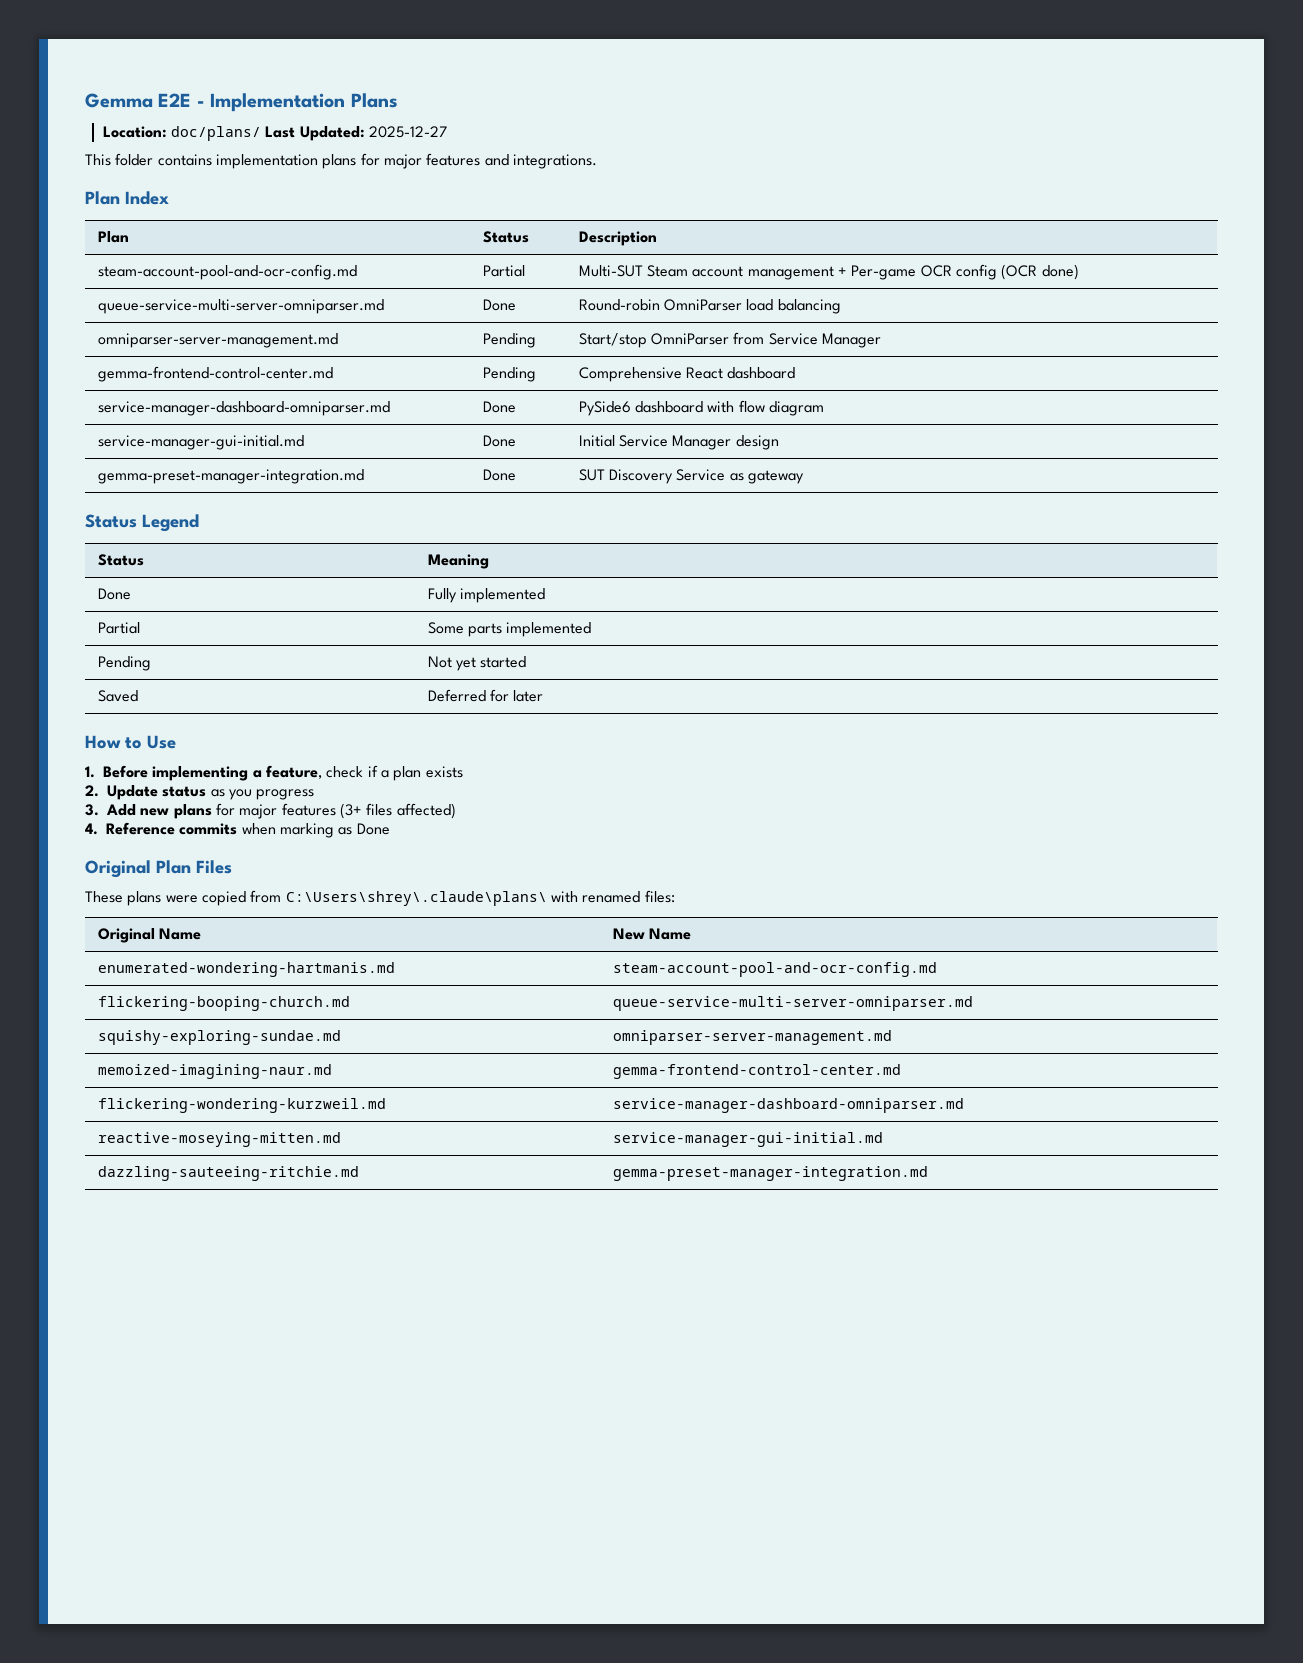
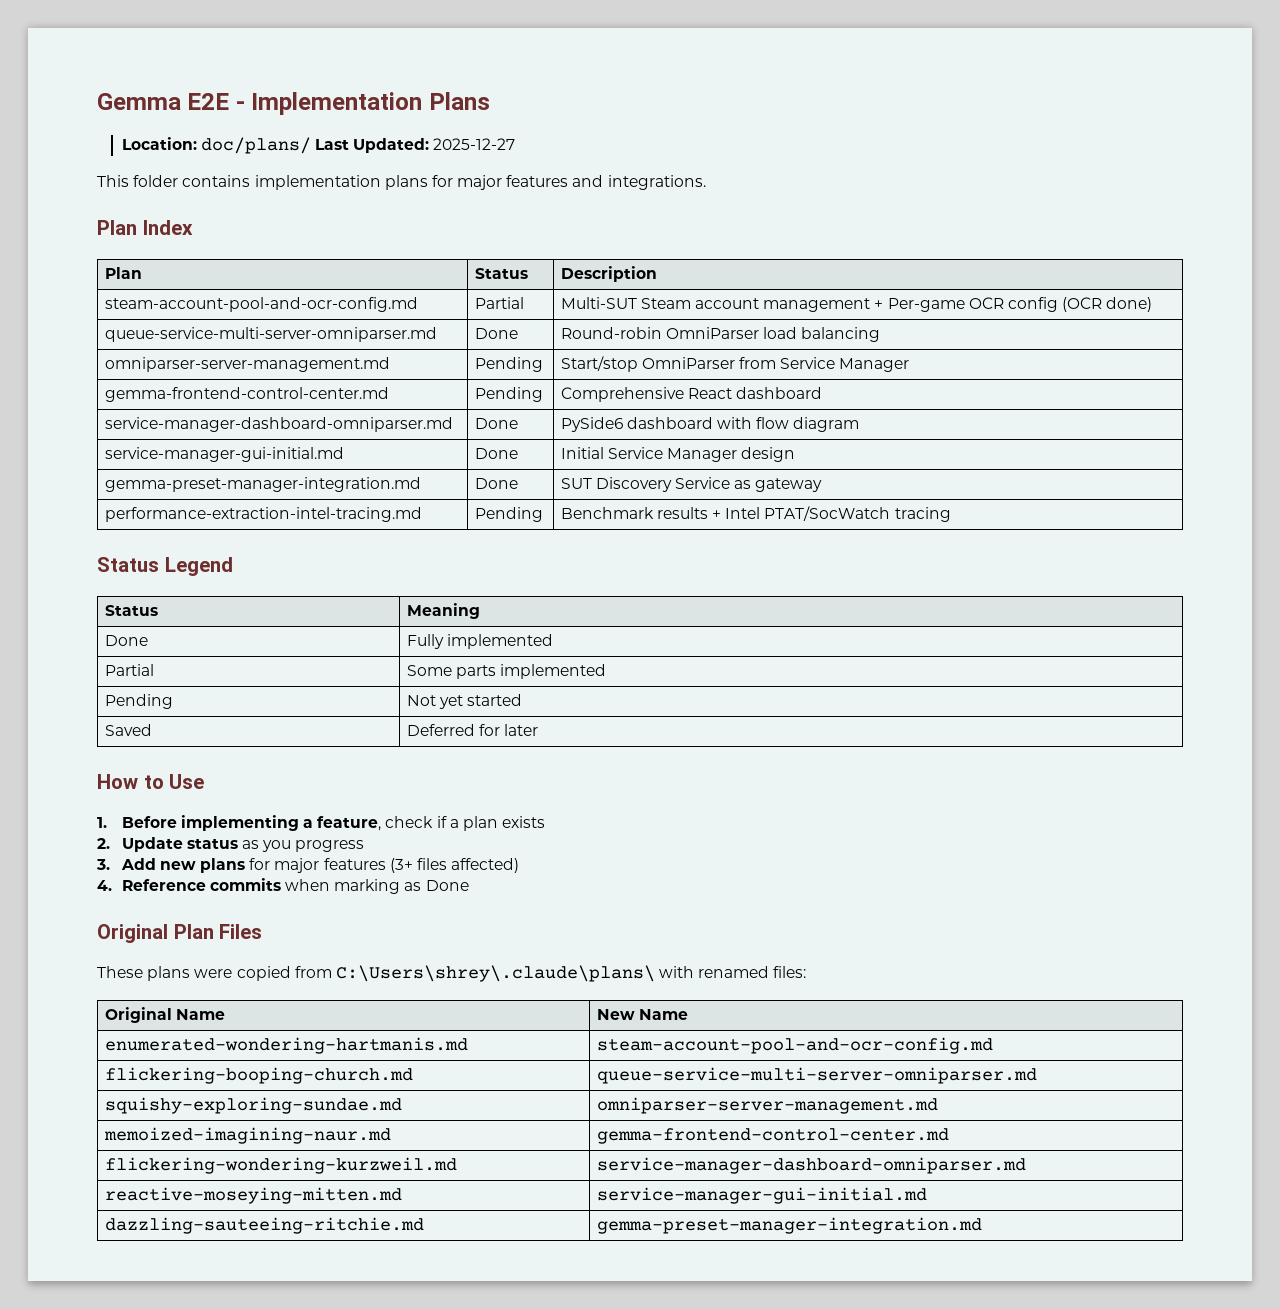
+ performance-extraction-intel-tracing.md | Pending | Benchmark results + Intel PTAT/SocWatch tracing

